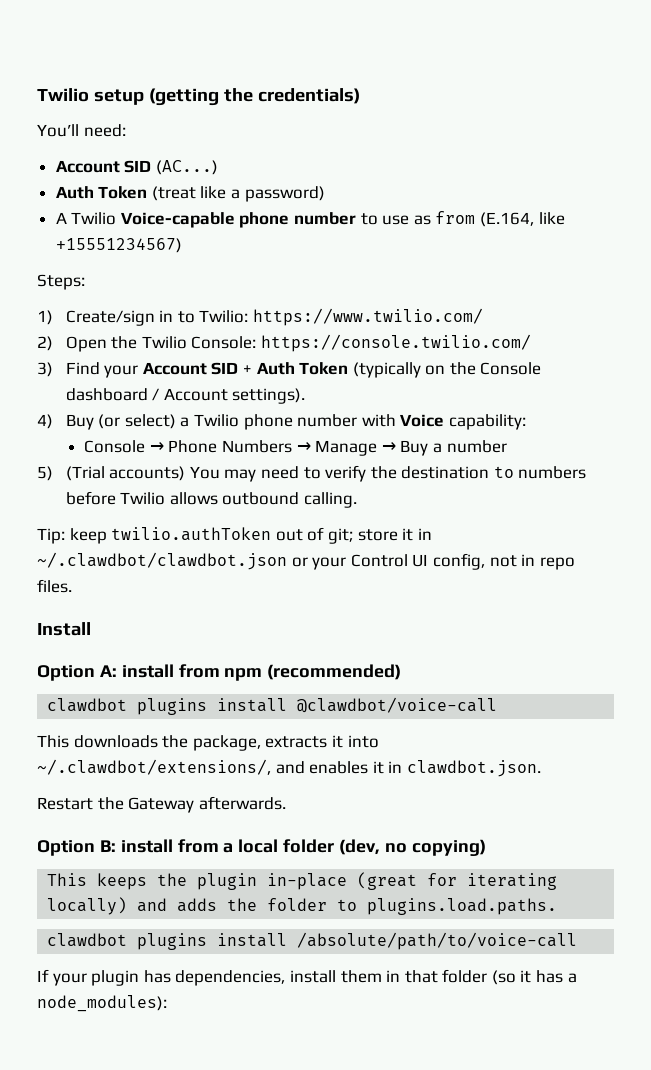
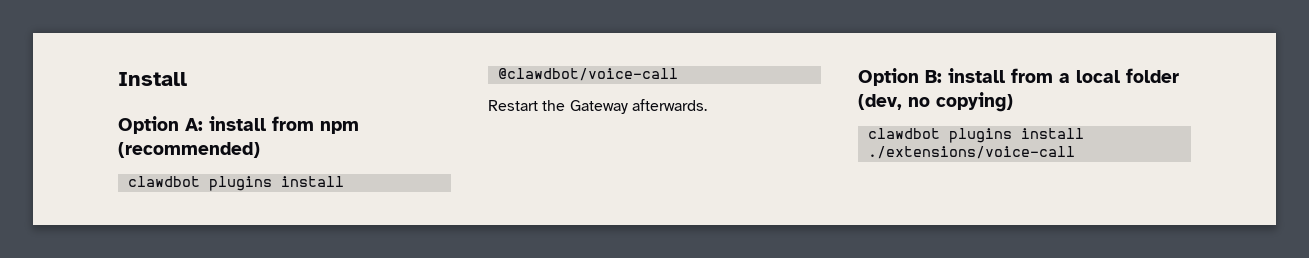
- Twilio setup (getting the credentials)
- You’ll need:
- Account SID (AC...)
- Auth Token (treat like a password)
- A Twilio Voice-capable phone number to use as from (E.164, like +15551234567)
- Steps:
- 1) Create/sign in to Twilio: https://www.twilio.com/
- 2) Open the Twilio Console: https://console.twilio.com/
- 3) Find your Account SID + Auth Token (typically on the Console dashboard / Account settings).
- 4) Buy (or select) a Twilio phone number with Voice capability:
- Console → Phone Numbers → Manage → Buy a number
- 5) (Trial accounts) You may need to verify the destination to numbers before Twilio allows outbound calling.
- Tip: keep twilio.authToken out of git; store it in ~/.clawdbot/clawdbot.json or your Control UI config, not in repo files.
- This downloads the package, extracts it into ~/.clawdbot/extensions/, and enables it in clawdbot.json.
- This keeps the plugin in-place (great for iterating locally) and adds the folder to plugins.load.paths.
- clawdbot plugins install /absolute/path/to/voice-call
- If your plugin has dependencies, install them in that folder (so it has a node_modules):
+ clawdbot plugins install ./extensions/voice-call

